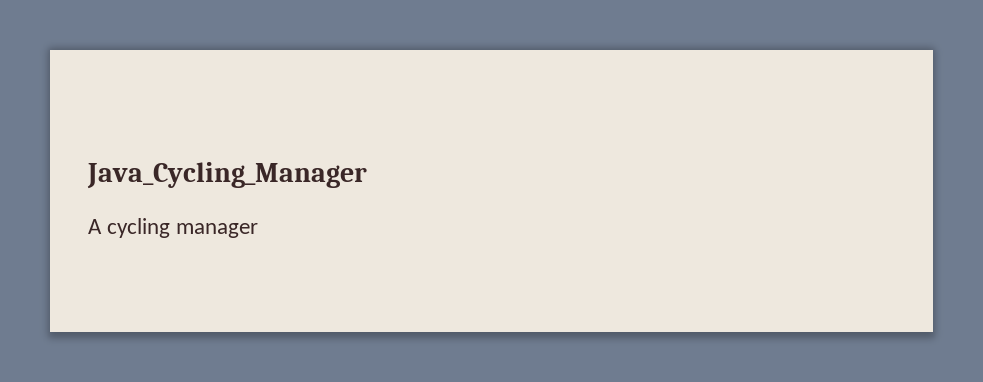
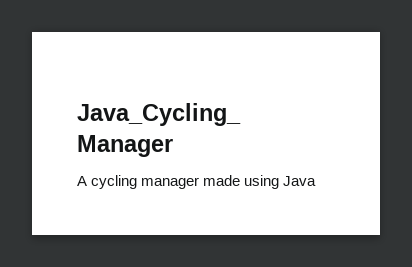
- A cycling manager
+ A cycling manager made using Java

